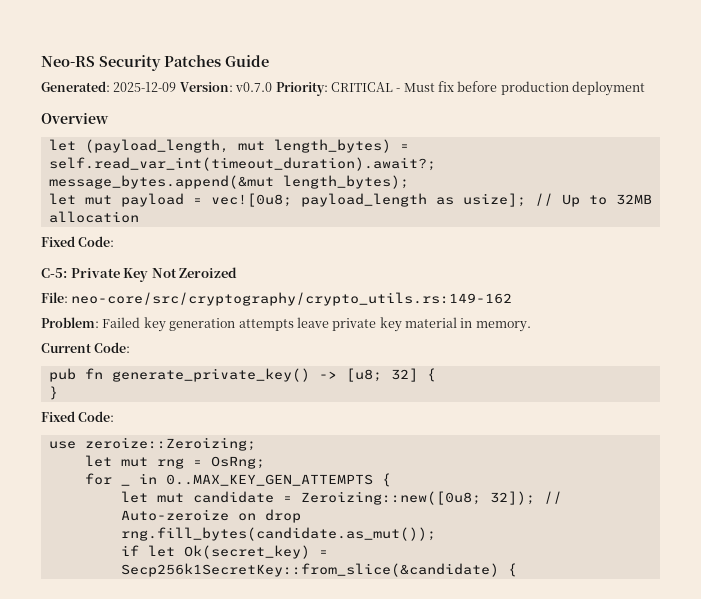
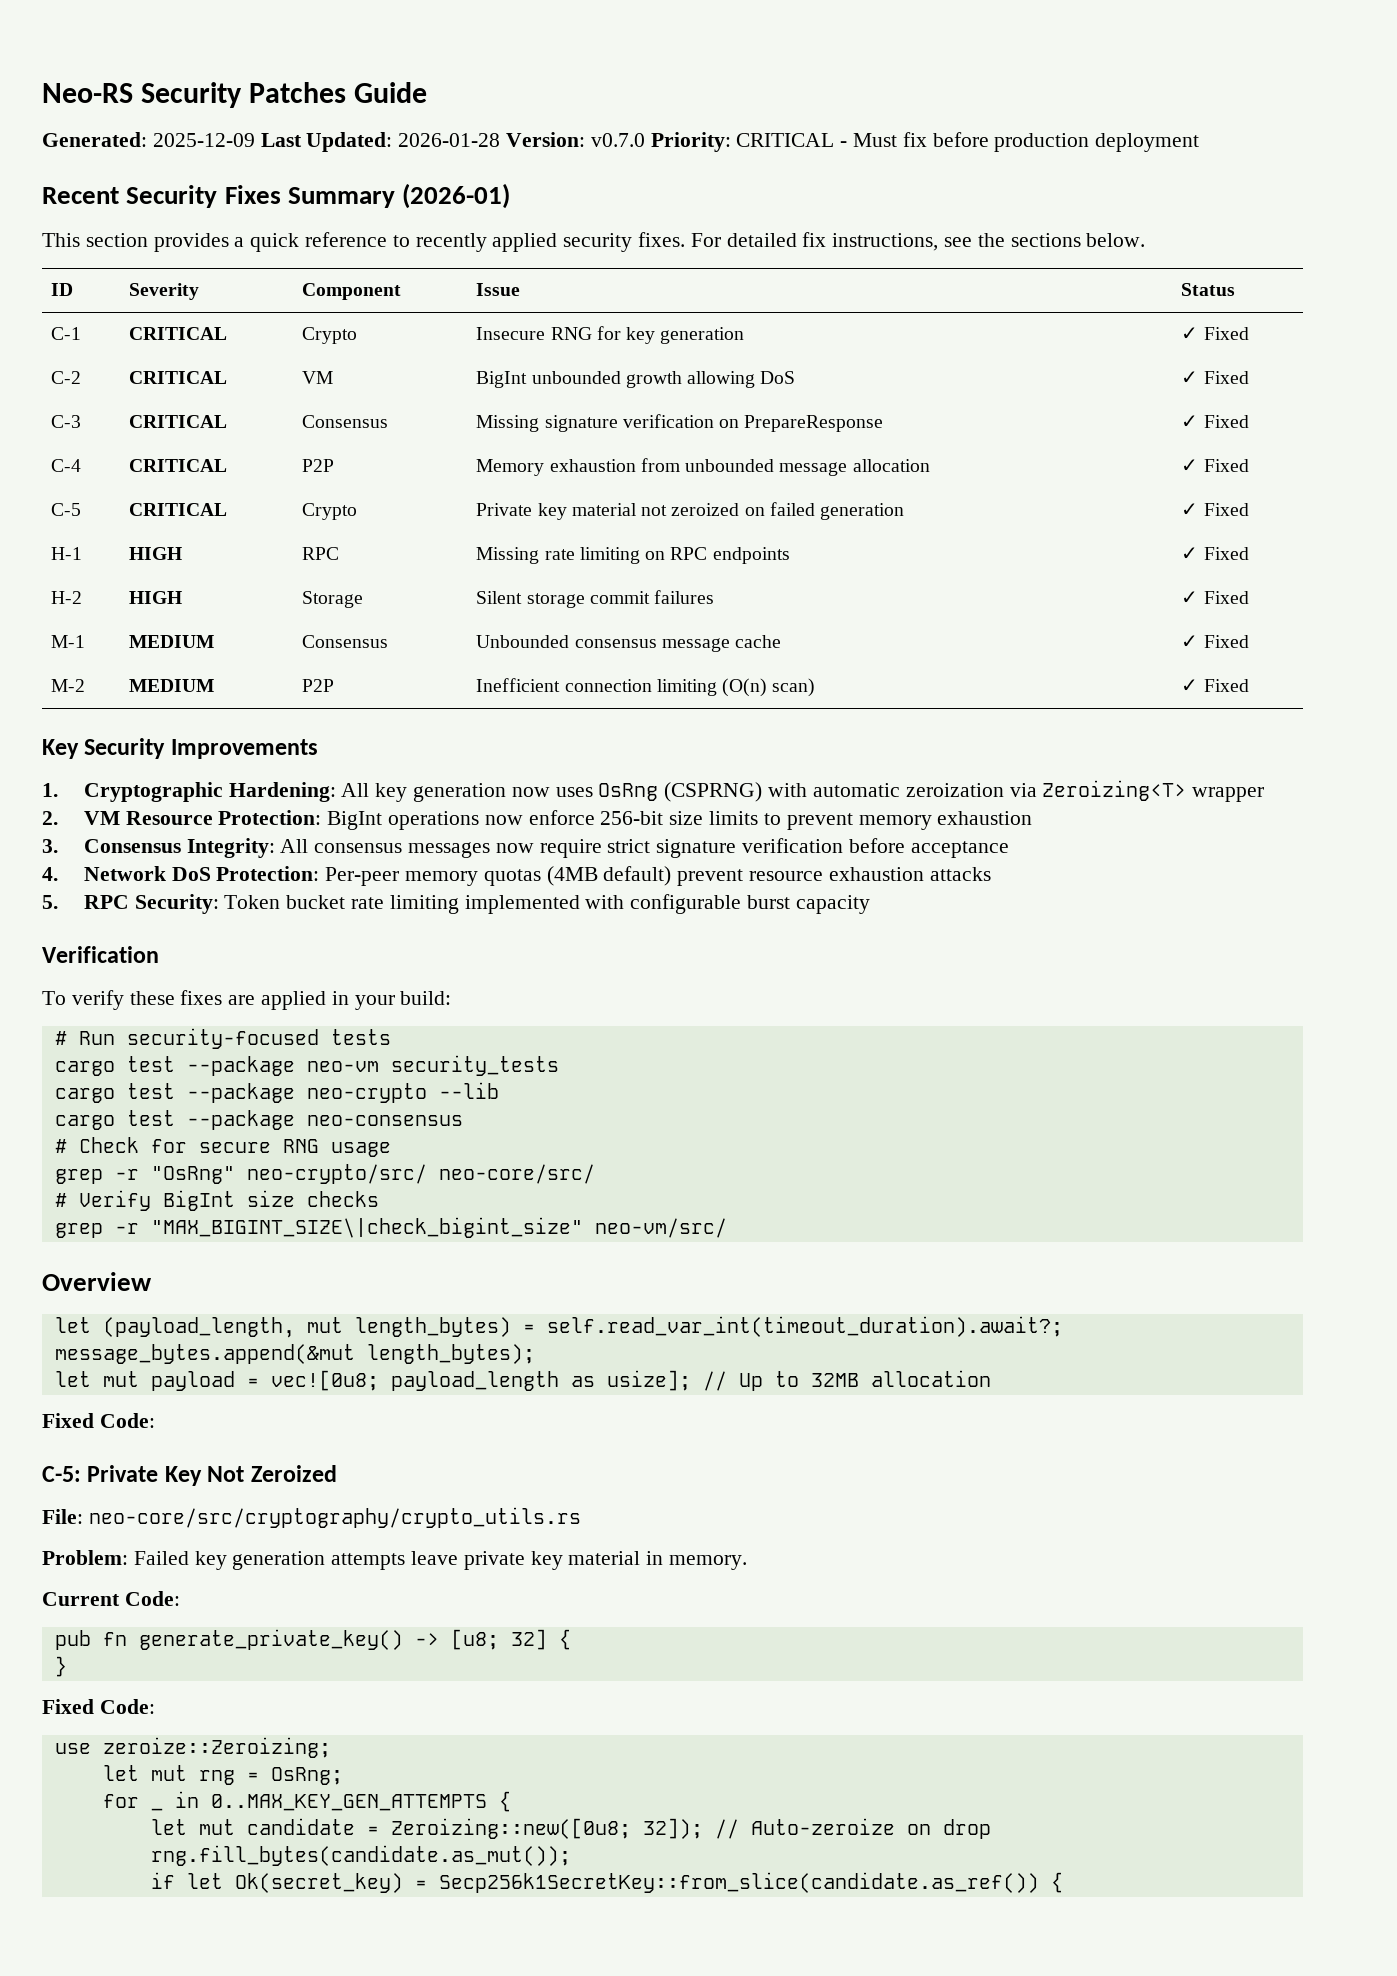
- Generated: 2025-12-09 Version: v0.7.0 Priority: CRITICAL - Must fix before production deployment
+ Generated: 2025-12-09 Last Updated: 2026-01-28 Version: v0.7.0 Priority: CRITICAL - Must fix before production deployment
+ Recent Security Fixes Summary (2026-01)
+ This section provides a quick reference to recently applied security fixes. For detailed fix instructions, see the sections below.
+ ID | Severity | Component | Issue | Status
+ C-1 | CRITICAL | Crypto | Insecure RNG for key generation | ✓ Fixed
+ C-2 | CRITICAL | VM | BigInt unbounded growth allowing DoS | ✓ Fixed
+ C-3 | CRITICAL | Consensus | Missing signature verification on PrepareResponse | ✓ Fixed
+ C-4 | CRITICAL | P2P | Memory exhaustion from unbounded message allocation | ✓ Fixed
+ C-5 | CRITICAL | Crypto | Private key material not zeroized on failed generation | ✓ Fixed
+ H-1 | HIGH | RPC | Missing rate limiting on RPC endpoints | ✓ Fixed
+ H-2 | HIGH | Storage | Silent storage commit failures | ✓ Fixed
+ M-1 | MEDIUM | Consensus | Unbounded consensus message cache | ✓ Fixed
+ M-2 | MEDIUM | P2P | Inefficient connection limiting (O(n) scan) | ✓ Fixed
+ Key Security Improvements
+ 1. Cryptographic Hardening: All key generation now uses OsRng (CSPRNG) with automatic zeroization via Zeroizing<T> wrapper
+ 2. VM Resource Protection: BigInt operations now enforce 256-bit size limits to prevent memory exhaustion
+ 3. Consensus Integrity: All consensus messages now require strict signature verification before acceptance
+ 4. Network DoS Protection: Per-peer memory quotas (4MB default) prevent resource exhaustion attacks
+ 5. RPC Security: Token bucket rate limiting implemented with configurable burst capacity
+ Verification
+ To verify these fixes are applied in your build:
+ # Run security-focused tests
+ cargo test --package neo-vm security_tests
+ cargo test --package neo-crypto --lib
+ cargo test --package neo-consensus
+ # Check for secure RNG usage
+ grep -r "OsRng" neo-crypto/src/ neo-core/src/
+ # Verify BigInt size checks
+ grep -r "MAX_BIGINT_SIZE\|check_bigint_size" neo-vm/src/
- File: neo-core/src/cryptography/crypto_utils.rs:149-162
+ File: neo-core/src/cryptography/crypto_utils.rs
- if let Ok(secret_key) = Secp256k1SecretKey::from_slice(&candidate) {
+ if let Ok(secret_key) = Secp256k1SecretKey::from_slice(candidate.as_ref()) {

